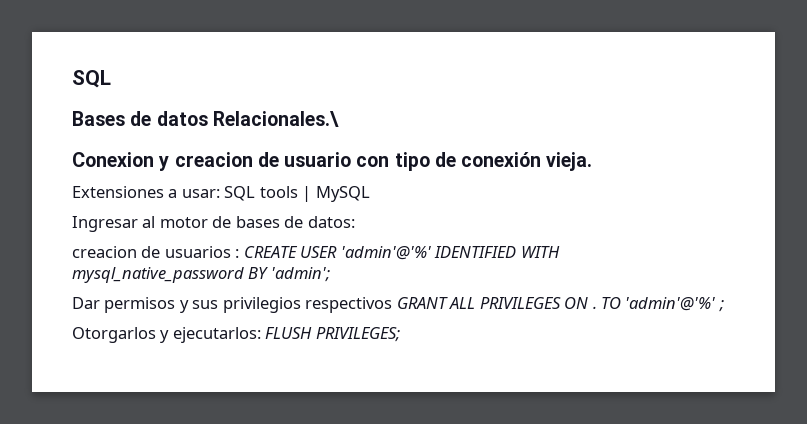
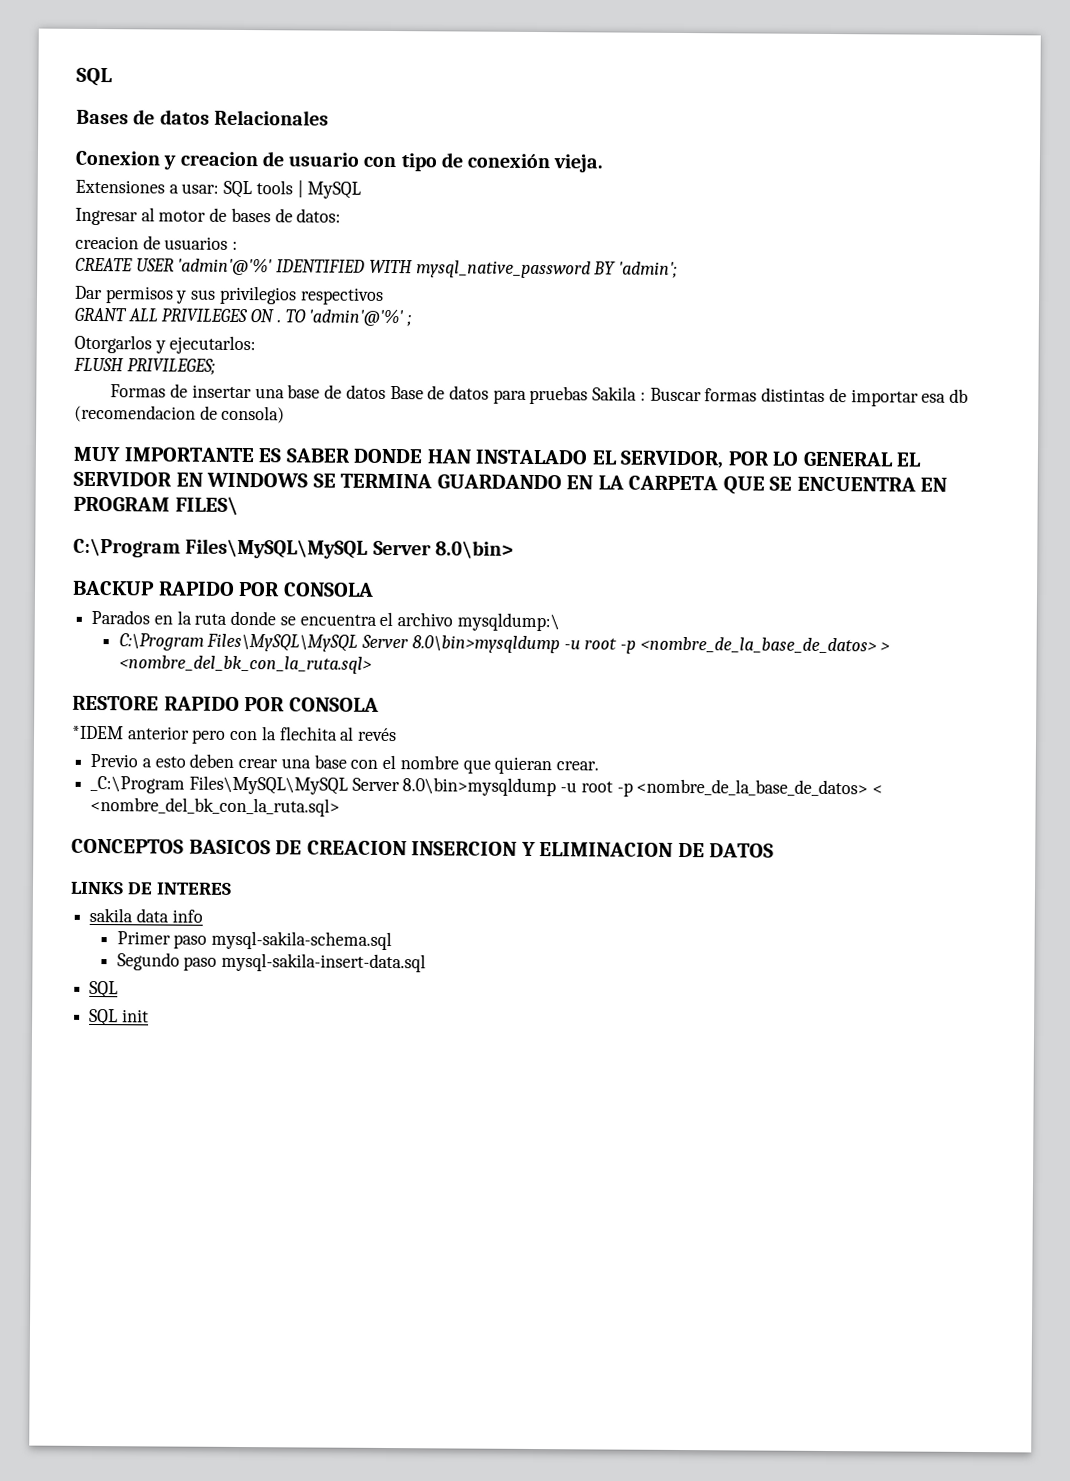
- Bases de datos Relacionales.\
+ Bases de datos Relacionales
- creacion de usuarios : CREATE USER 'admin'@'%' IDENTIFIED WITH mysql_native_password BY 'admin';
+ creacion de usuarios :
+ CREATE USER 'admin'@'%' IDENTIFIED WITH mysql_native_password BY 'admin';
- Dar permisos y sus privilegios respectivos GRANT ALL PRIVILEGES ON .
+ Dar permisos y sus privilegios respectivos
+ GRANT ALL PRIVILEGES ON .
- Otorgarlos y ejecutarlos: FLUSH PRIVILEGES;
+ Otorgarlos y ejecutarlos:
+ FLUSH PRIVILEGES;
+ Formas de insertar una base de datos Base de datos para pruebas Sakila : Buscar formas distintas de importar esa db (recomendacion de consola)
+ MUY IMPORTANTE ES SABER DONDE HAN INSTALADO EL SERVIDOR, POR LO GENERAL EL SERVIDOR EN WINDOWS SE TERMINA GUARDANDO EN LA CARPETA QUE SE ENCUENTRA EN PROGRAM FILES\
+ C:\Program Files\MySQL\MySQL Server 8.0\bin>
+ BACKUP RAPIDO POR CONSOLA
+ Parados en la ruta donde se encuentra el archivo mysqldump:\
+ C:\Program Files\MySQL\MySQL Server 8.0\bin>mysqldump -u root -p <nombre_de_la_base_de_datos> > <nombre_del_bk_con_la_ruta.sql>
+ RESTORE RAPIDO POR CONSOLA
+ *IDEM anterior pero con la flechita al revés
+ Previo a esto deben crear una base con el nombre que quieran crear.
+ _C:\Program Files\MySQL\MySQL Server 8.0\bin>mysqldump -u root -p <nombre_de_la_base_de_datos> < <nombre_del_bk_con_la_ruta.sql>
+ CONCEPTOS BASICOS DE CREACION INSERCION Y ELIMINACION DE DATOS
+ LINKS DE INTERES
+ sakila data info
+ Primer paso mysql-sakila-schema.sql
+ Segundo paso mysql-sakila-insert-data.sql
+ SQL
+ SQL init

